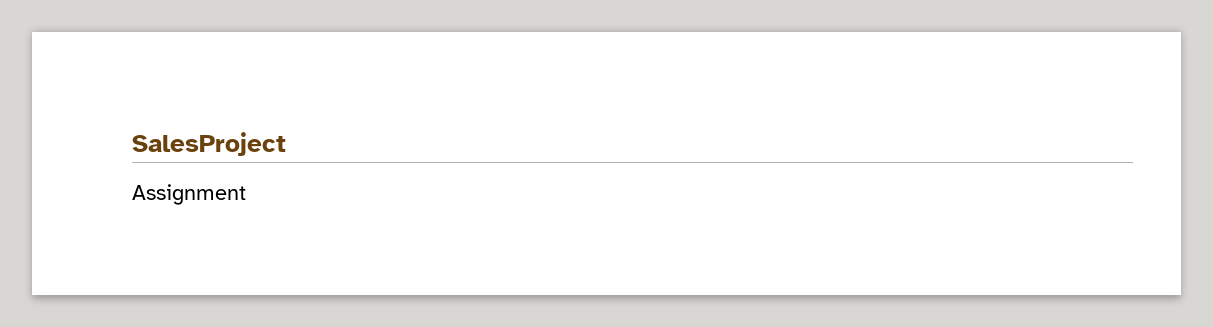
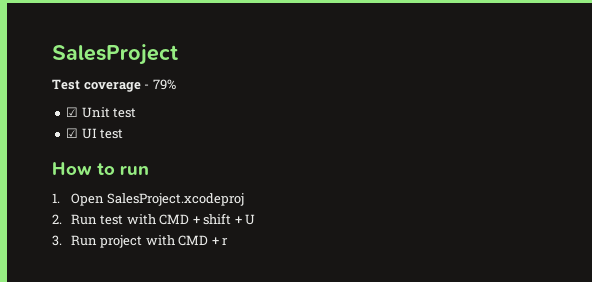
- Assignment
+ Test coverage - 79%
+ ☑ Unit test
+ ☑ UI test
+ How to run
+ 1. Open SalesProject.xcodeproj
+ 2. Run test with CMD + shift + U
+ 3. Run project with CMD + r

